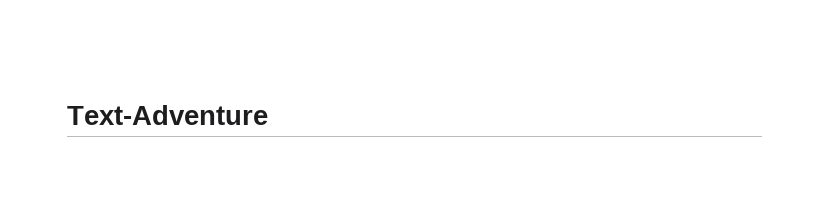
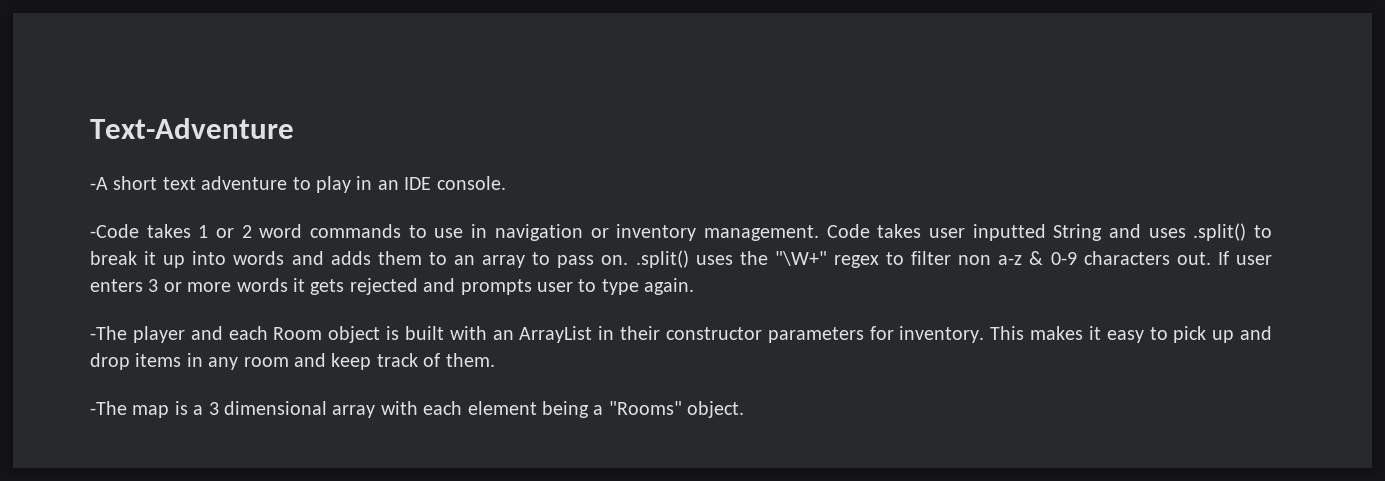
+ -A short text adventure to play in an IDE console.
+ -Code takes 1 or 2 word commands to use in navigation or inventory management. Code takes user inputted String and uses .split() to break it up into words and adds them to an array to pass on. .split() uses the "\W+" regex to filter non a-z & 0-9 characters out. If user enters 3 or more words it gets rejected and prompts user to type again.
+ -The player and each Room object is built with an ArrayList in their constructor parameters for inventory. This makes it easy to pick up and drop items in any room and keep track of them.
+ -The map is a 3 dimensional array with each element being a "Rooms" object.

